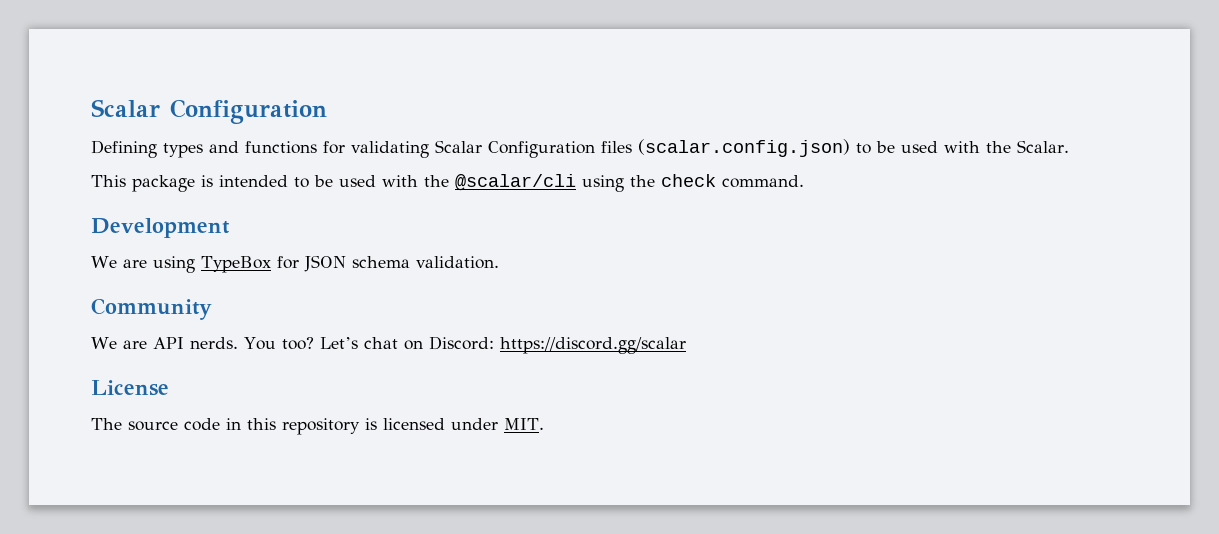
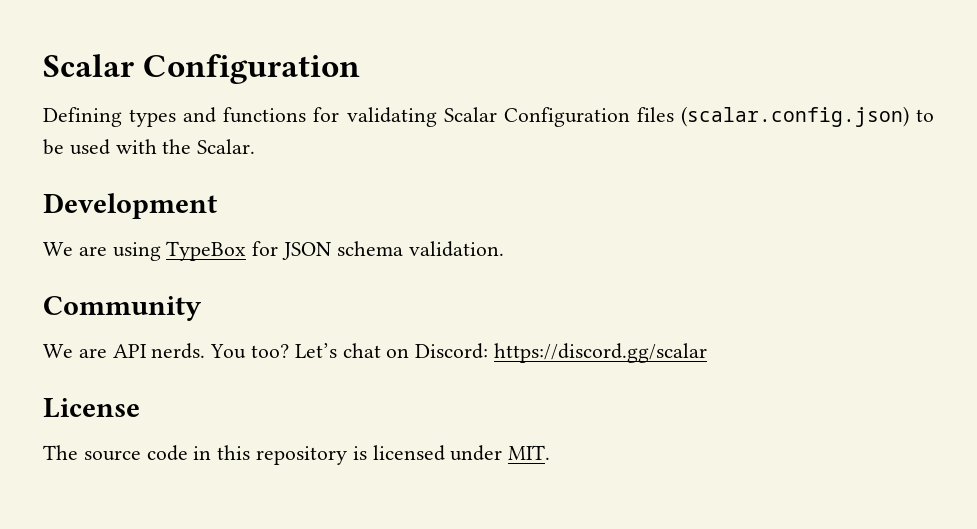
- This package is intended to be used with the @scalar/cli using the check command.

